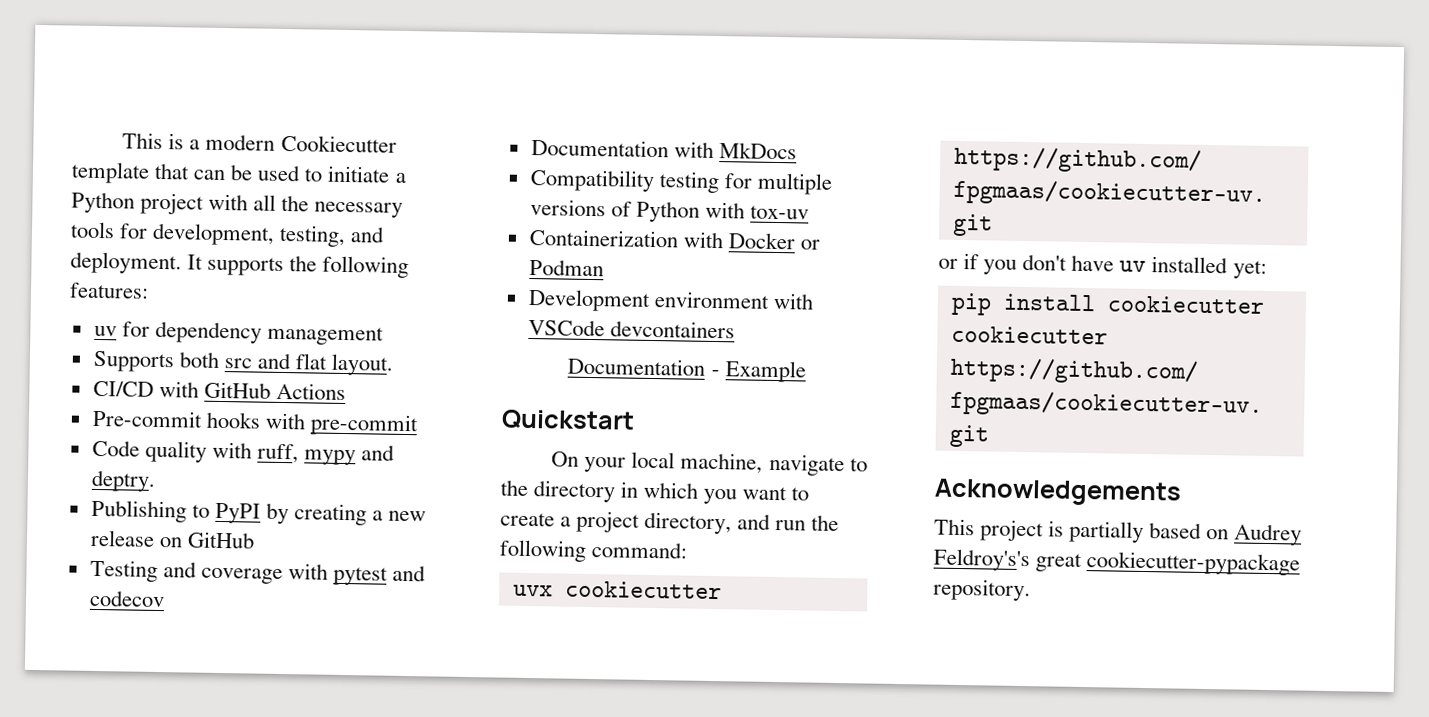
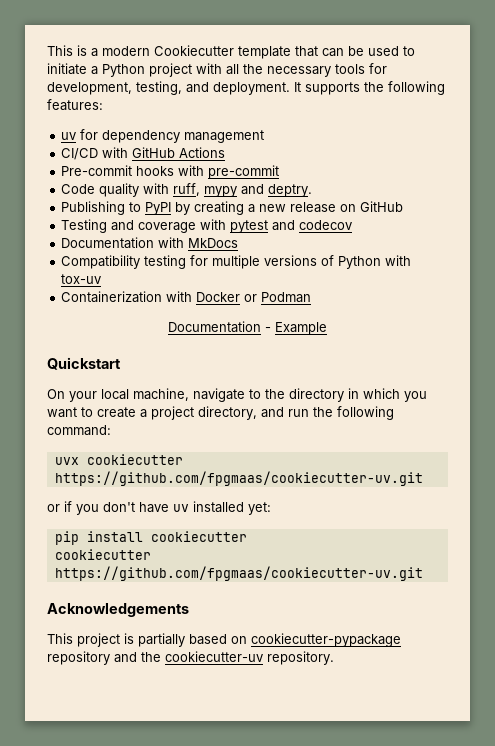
- Supports both src and flat layout.
- Development environment with VSCode devcontainers
- This project is partially based on Audrey Feldroy's's great cookiecutter-pypackage repository.
+ This project is partially based on cookiecutter-pypackage repository and the cookiecutter-uv repository.

